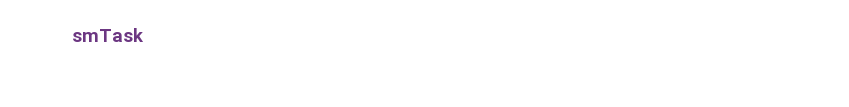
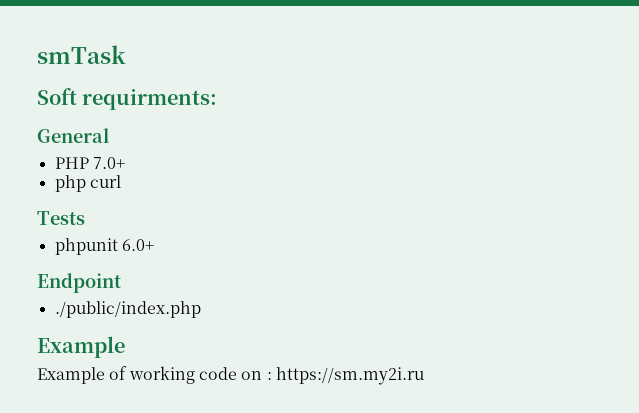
+ Soft requirments:
+ General
+ PHP 7.0+
+ php curl
+ Tests
+ phpunit 6.0+
+ Endpoint
+ ./public/index.php
+ Example
+ Example of working code on : https://sm.my2i.ru

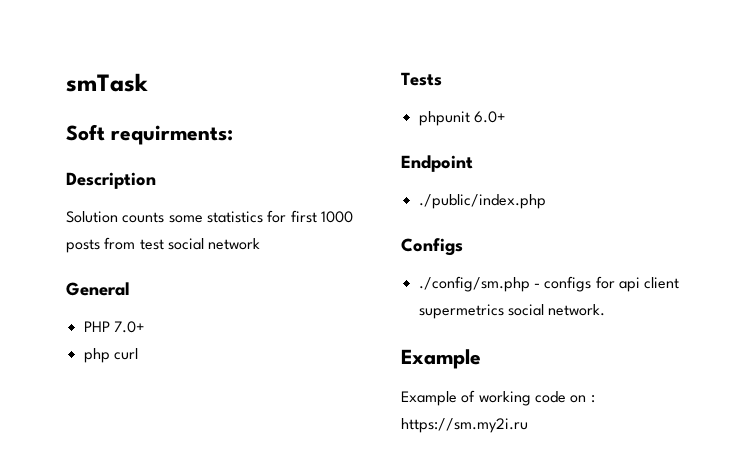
+ Description
+ Solution counts some statistics for first 1000 posts from test social network
+ Configs
+ ./config/sm.php - configs for api client supermetrics social network.

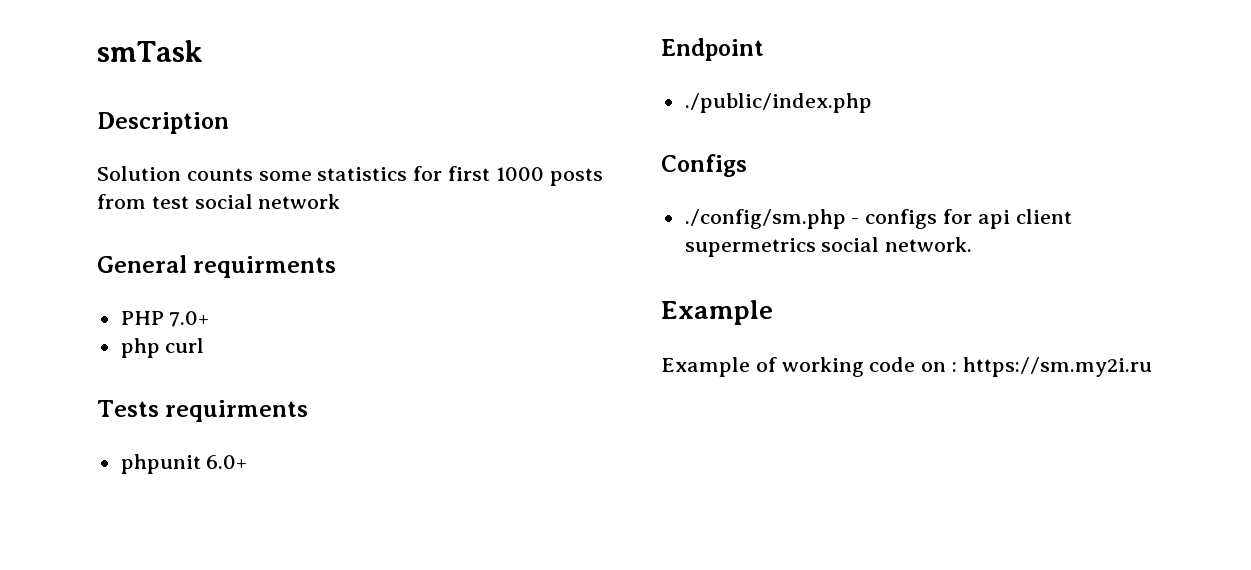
- Soft requirments:
- General
+ General requirments
- Tests
+ Tests requirments

